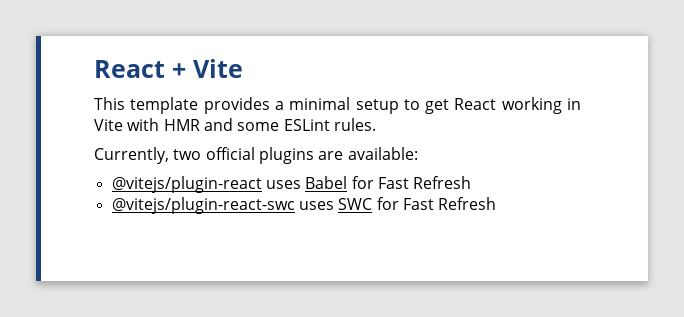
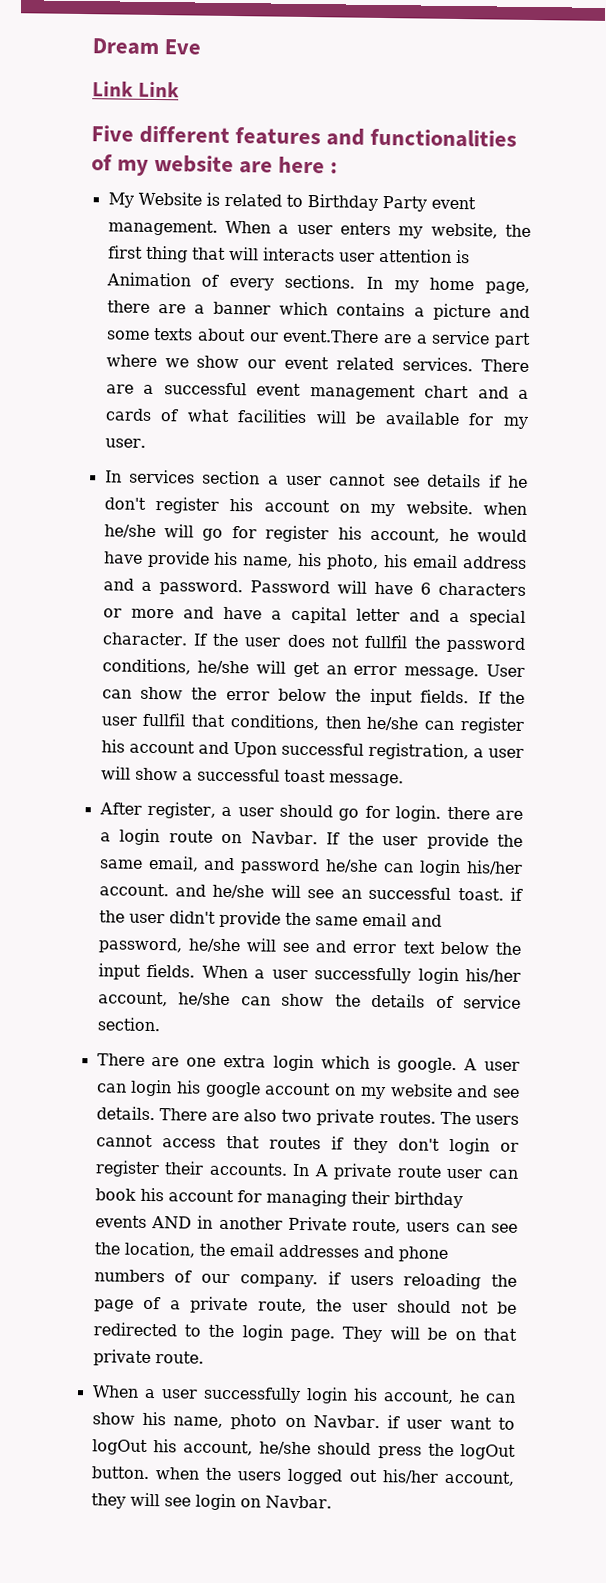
- React + Vite
- This template provides a minimal setup to get React working in Vite with HMR and some ESLint rules.
- Currently, two official plugins are available:
- @vitejs/plugin-react uses Babel for Fast Refresh
- @vitejs/plugin-react-swc uses SWC for Fast Refresh
+ Dream Eve
+ Link Link
+ Five different features and functionalities of my website are here :
+ My Website is related to Birthday Party event management. When a user enters my website, the first thing that will interacts user attention is Animation of every sections. In my home page, there are a banner which contains a picture and some texts about our event.There are a service part where we show our event related services. There are a successful event management chart and a cards of what facilities will be available for my user.
+ In services section a user cannot see details if he don't register his account on my website. when he/she will go for register his account, he would have provide his name, his photo, his email address and a password. Password will have 6 characters or more and have a capital letter and a special character. If the user does not fullfil the password conditions, he/she will get an error message. User can show the error below the input fields. If the user fullfil that conditions, then he/she can register his account and Upon successful registration, a user will show a successful toast message.
+ After register, a user should go for login. there are a login route on Navbar. If the user provide the same email, and password he/she can login his/her account. and he/she will see an successful toast. if the user didn't provide the same email and password, he/she will see and error text below the input fields. When a user successfully login his/her account, he/she can show the details of service section.
+ There are one extra login which is google. A user can login his google account on my website and see details. There are also two private routes. The users cannot access that routes if they don't login or register their accounts. In A private route user can book his account for managing their birthday events AND in another Private route, users can see the location, the email addresses and phone numbers of our company. if users reloading the page of a private route, the user should not be redirected to the login page. They will be on that private route.
+ When a user successfully login his account, he can show his name, photo on Navbar. if user want to logOut his account, he/she should press the logOut button. when the users logged out his/her account, they will see login on Navbar.

